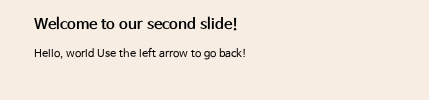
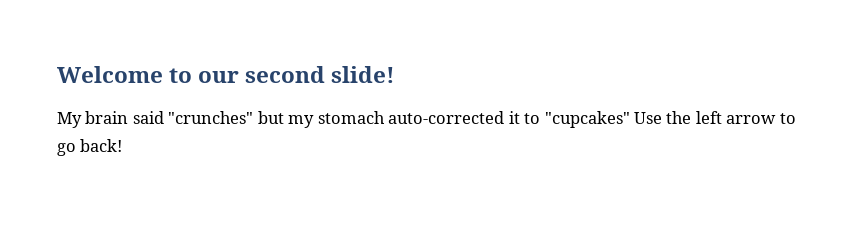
- Hello, world Use the left arrow to go back!
+ My brain said "crunches" but my stomach auto-corrected it to "cupcakes" Use the left arrow to go back!

